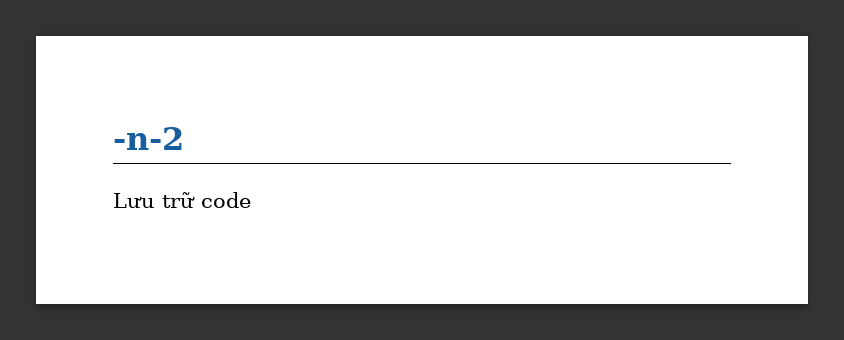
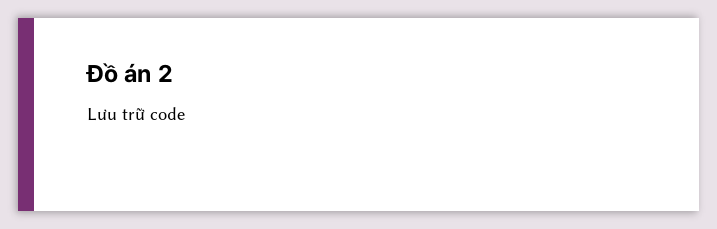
- -n-2
+ Đồ án 2

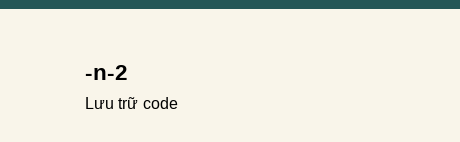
- Đồ án 2
+ -n-2

